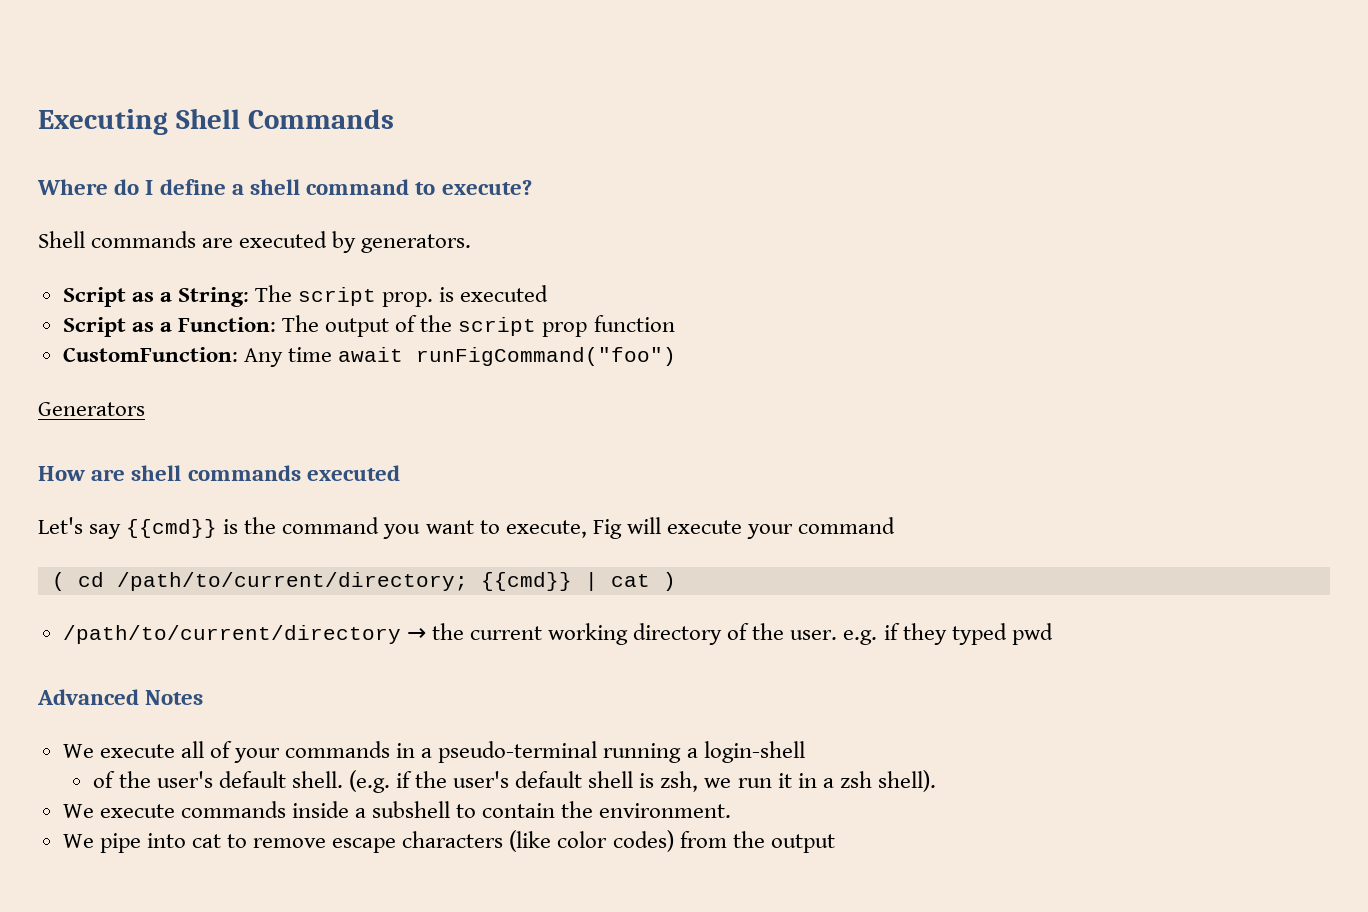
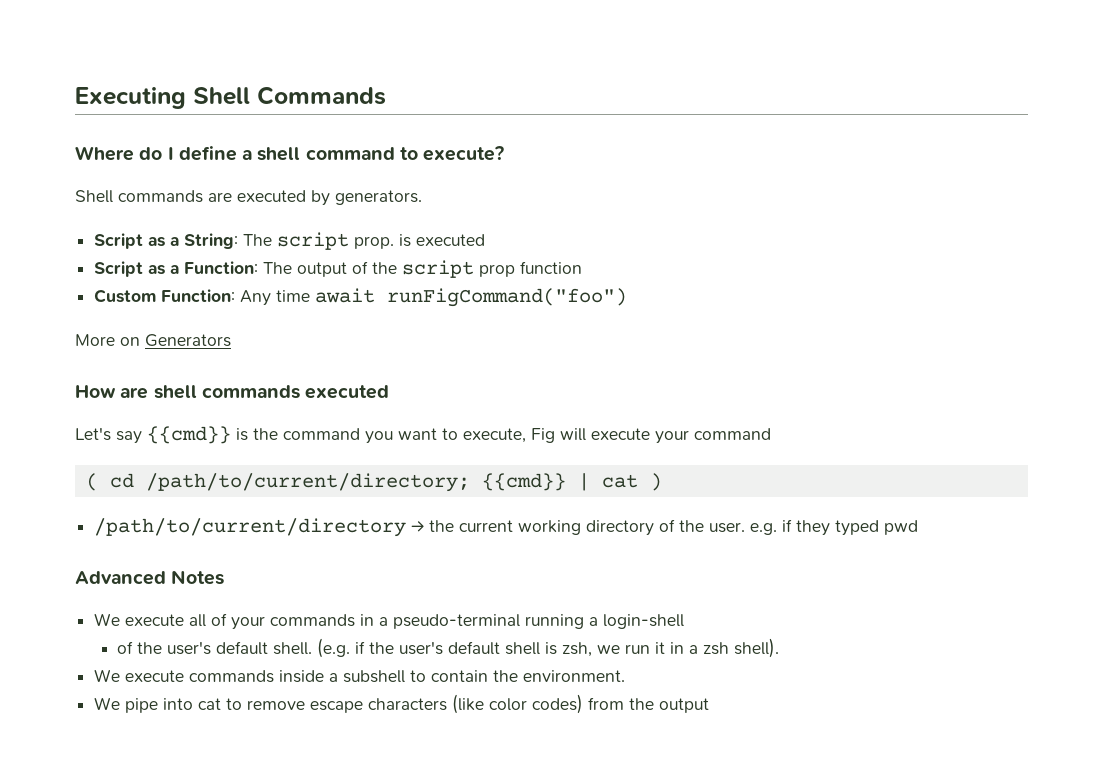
- CustomFunction: Any time await runFigCommand("foo")
+ Custom Function: Any time await runFigCommand("foo")
- Generators
+ More on Generators

